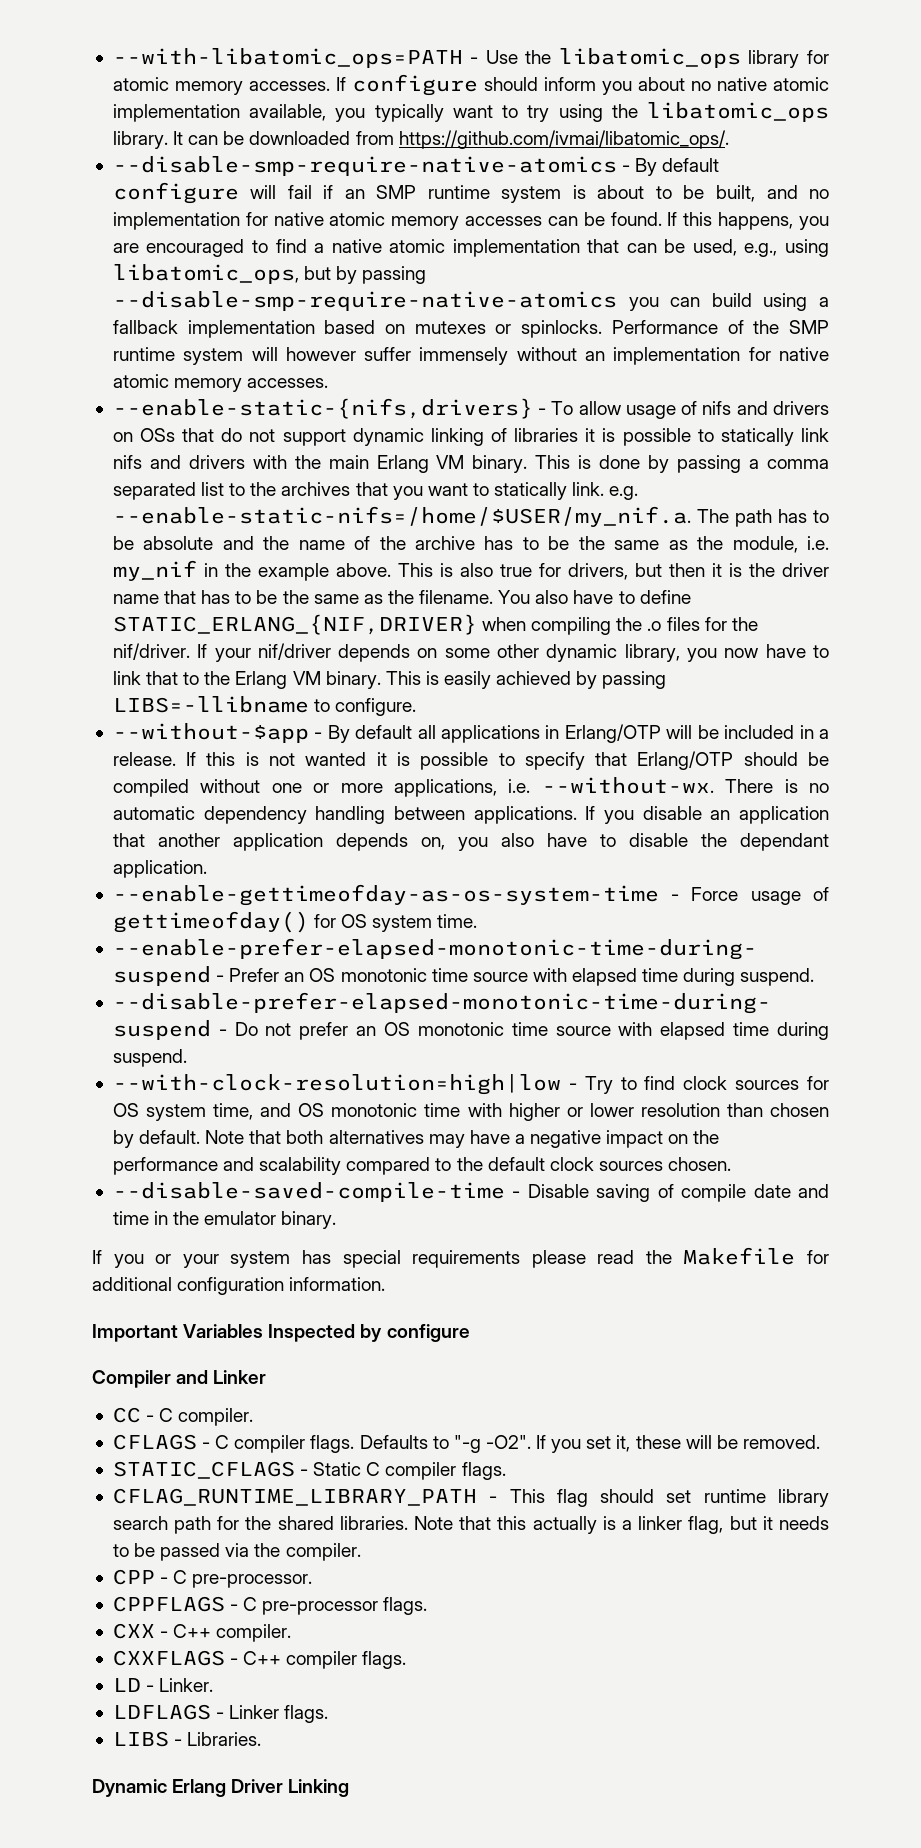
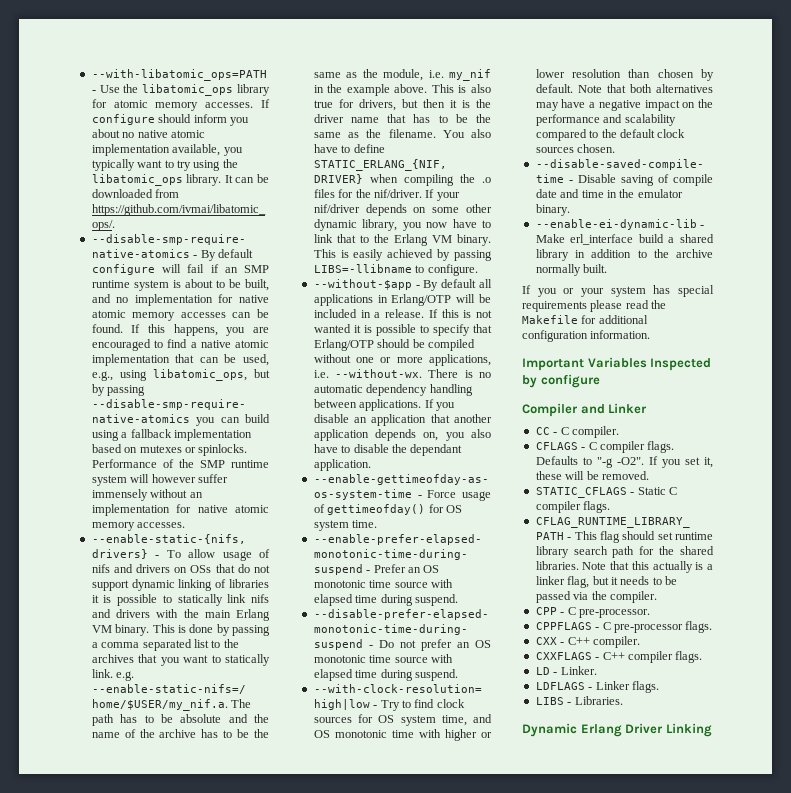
+ --enable-ei-dynamic-lib - Make erl_interface build a shared library in addition to the archive normally built.

